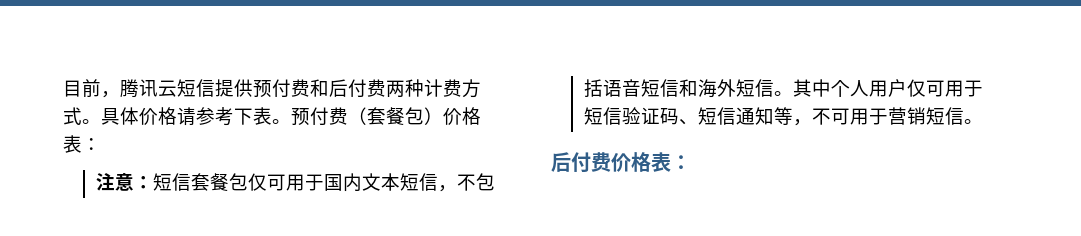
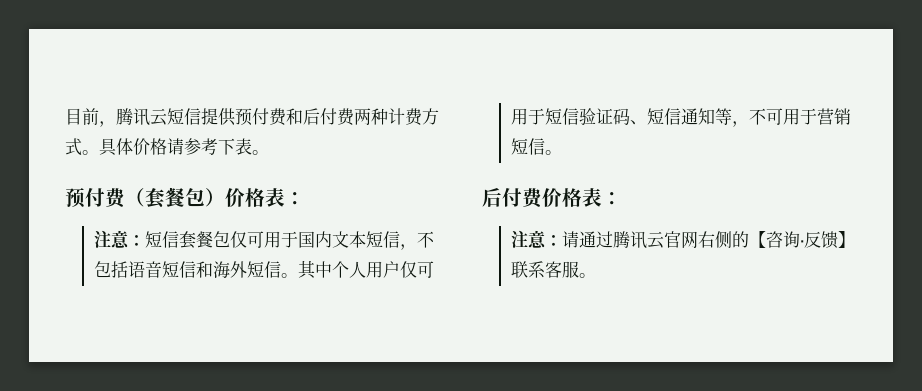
- 具体价格请参考下表。预付费（套餐包）价格表：
+ 具体价格请参考下表。
+ 预付费（套餐包）价格表：
+ 注意：请通过腾讯云官网右侧的【咨询·反馈】联系客服。

